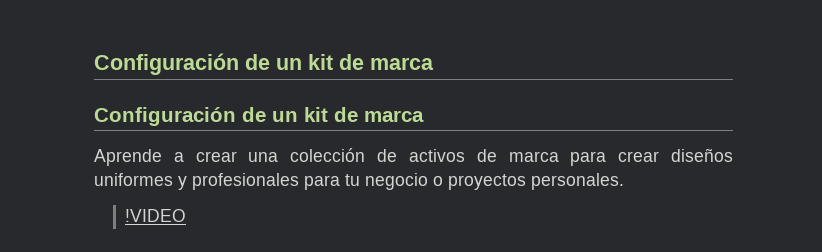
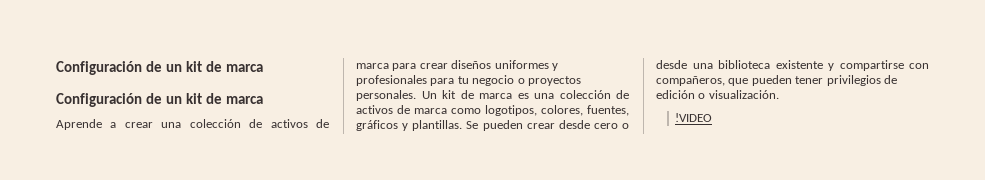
+ Un kit de marca es una colección de activos de marca como logotipos, colores, fuentes, gráficos y plantillas. Se pueden crear desde cero o desde una biblioteca existente y compartirse con compañeros, que pueden tener privilegios de edición o visualización.

